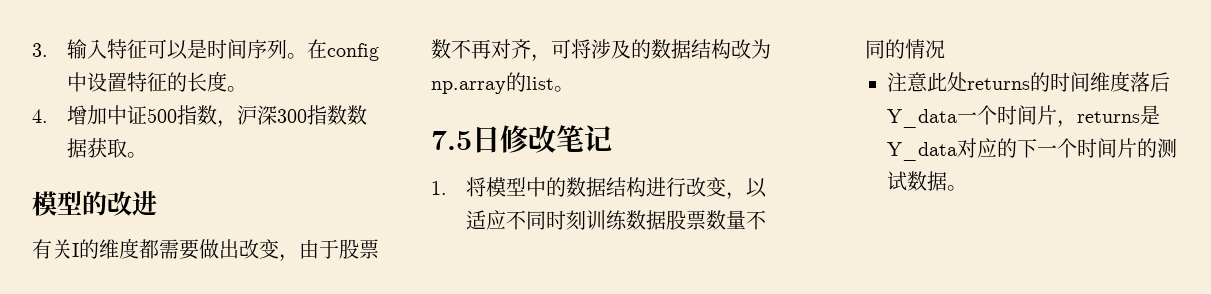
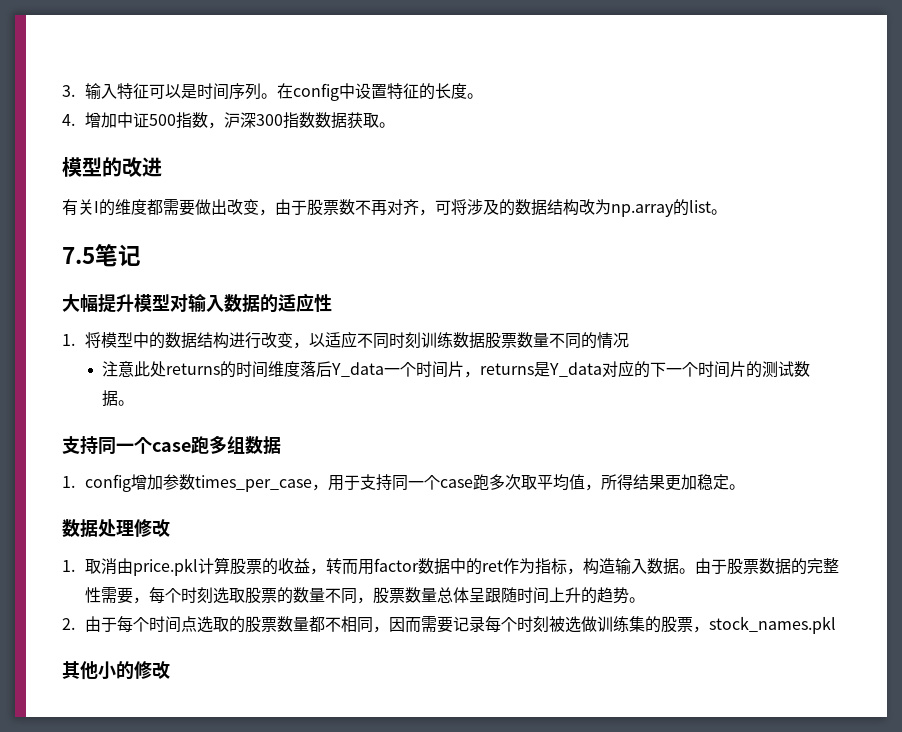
- 7.5日修改笔记
+ 7.5笔记
+ 大幅提升模型对输入数据的适应性
+ 支持同一个case跑多组数据
+ 1. config增加参数times_per_case，用于支持同一个case跑多次取平均值，所得结果更加稳定。
+ 数据处理修改
+ 1.取消由price.pkl计算股票的收益，转而用factor数据中的ret作为指标，构造输入数据。由于股票数据的完整性需要，每个时刻选取股票的数量不同，股票数量总体呈跟随时间上升的趋势。
+ 2.由于每个时间点选取的股票数量都不相同，因而需要记录每个时刻被选做训练集的股票，stock_names.pkl
+ 其他小的修改

